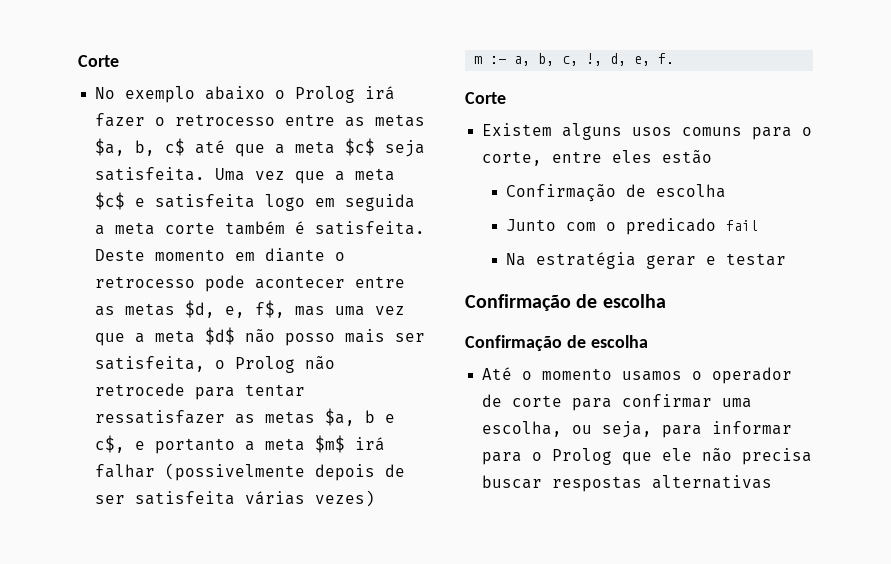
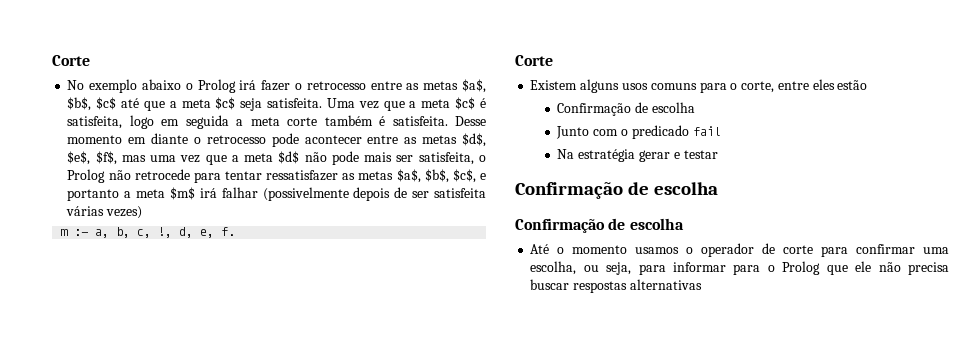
- No exemplo abaixo o Prolog irá fazer o retrocesso entre as metas $a, b, c$ até que a meta $c$ seja satisfeita.
+ No exemplo abaixo o Prolog irá fazer o retrocesso entre as metas $a$, $b$, $c$ até que a meta $c$ seja satisfeita.
- Uma vez que a meta $c$ e satisfeita logo em seguida a meta corte também é satisfeita.
+ Uma vez que a meta $c$ é satisfeita, logo em seguida a meta corte também é satisfeita.
- Deste momento em diante o retrocesso pode acontecer entre as metas $d, e, f$, mas uma vez que a meta $d$ não posso mais ser satisfeita, o Prolog não retrocede para tentar ressatisfazer as metas $a, b e c$, e portanto a meta $m$ irá falhar (possivelmente depois de ser satisfeita várias vezes)
+ Desse momento em diante o retrocesso pode acontecer entre as metas $d$, $e$, $f$, mas uma vez que a meta $d$ não pode mais ser satisfeita, o Prolog não retrocede para tentar ressatisfazer as metas $a$, $b$, $c$, e portanto a meta $m$ irá falhar (possivelmente depois de ser satisfeita várias vezes)

